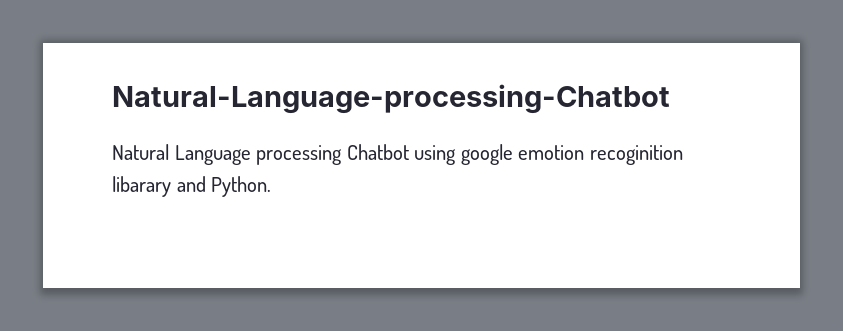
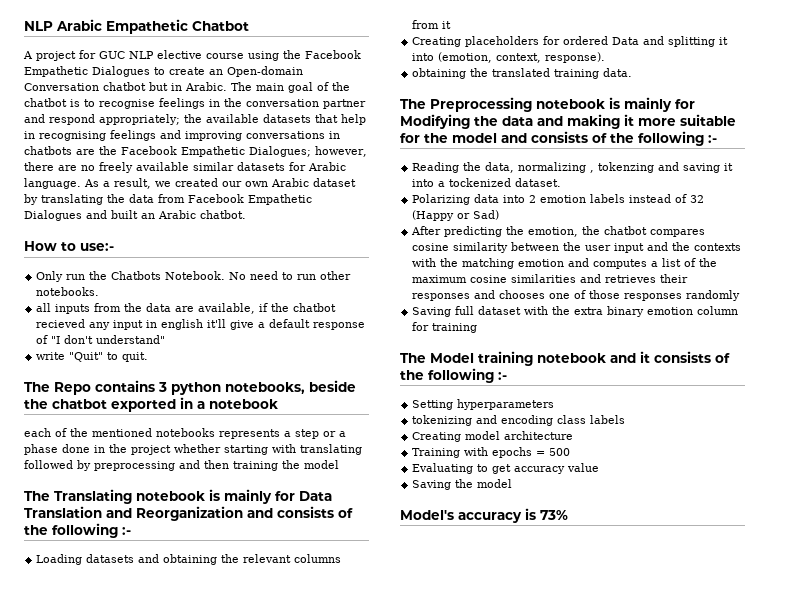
- Natural-Language-processing-Chatbot
- Natural Language processing Chatbot using google emotion recoginition libarary and Python.
+ NLP Arabic Empathetic Chatbot
+ A project for GUC NLP elective course using the Facebook Empathetic Dialogues to create an Open-domain Conversation chatbot but in Arabic. The main goal of the chatbot is to recognise feelings in the conversation partner and respond appropriately; the available datasets that help in recognising feelings and improving conversations in chatbots are the Facebook Empathetic Dialogues; however, there are no freely available similar datasets for Arabic language. As a result, we created our own Arabic dataset by translating the data from Facebook Empathetic Dialogues and built an Arabic chatbot.
+ How to use:-
+ Only run the Chatbots Notebook. No need to run other notebooks.
+ all inputs from the data are available, if the chatbot recieved any input in english it'll give a default response of "I don't understand"
+ write "Quit" to quit.
+ The Repo contains 3 python notebooks, beside the chatbot exported in a notebook
+ each of the mentioned notebooks represents a step or a phase done in the project whether starting with translating followed by preprocessing and then training the model
+ The Translating notebook is mainly for Data Translation and Reorganization and consists of the following :-
+ Loading datasets and obtaining the relevant columns from it
+ Creating placeholders for ordered Data and splitting it into (emotion, context, response).
+ obtaining the translated training data.
+ The Preprocessing notebook is mainly for Modifying the data and making it more suitable for the model and consists of the following :-
+ Reading the data, normalizing , tokenzing and saving it into a tockenized dataset.
+ Polarizing data into 2 emotion labels instead of 32 (Happy or Sad)
+ After predicting the emotion, the chatbot compares cosine similarity between the user input and the contexts with the matching emotion and computes a list of the maximum cosine similarities and retrieves their responses and chooses one of those responses randomly
+ Saving full dataset with the extra binary emotion column for training
+ The Model training notebook and it consists of the following :-
+ Setting hyperparameters
+ tokenizing and encoding class labels
+ Creating model architecture
+ Training with epochs = 500
+ Evaluating to get accuracy value
+ Saving the model
+ Model's accuracy is 73%

